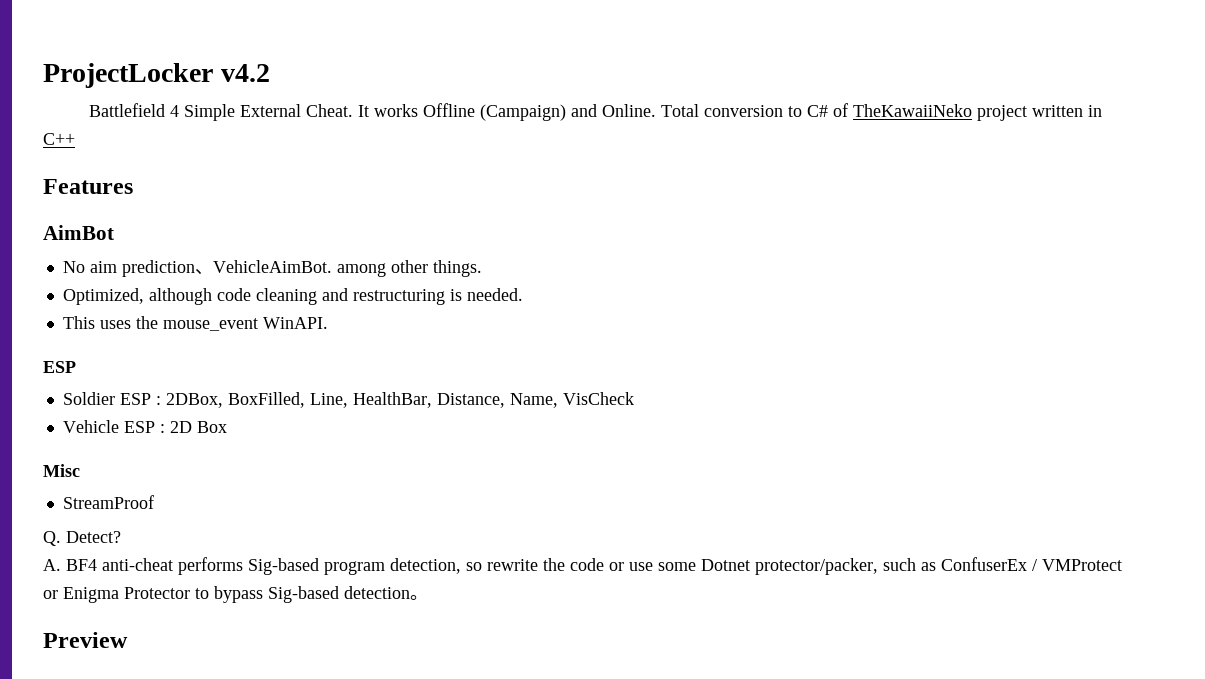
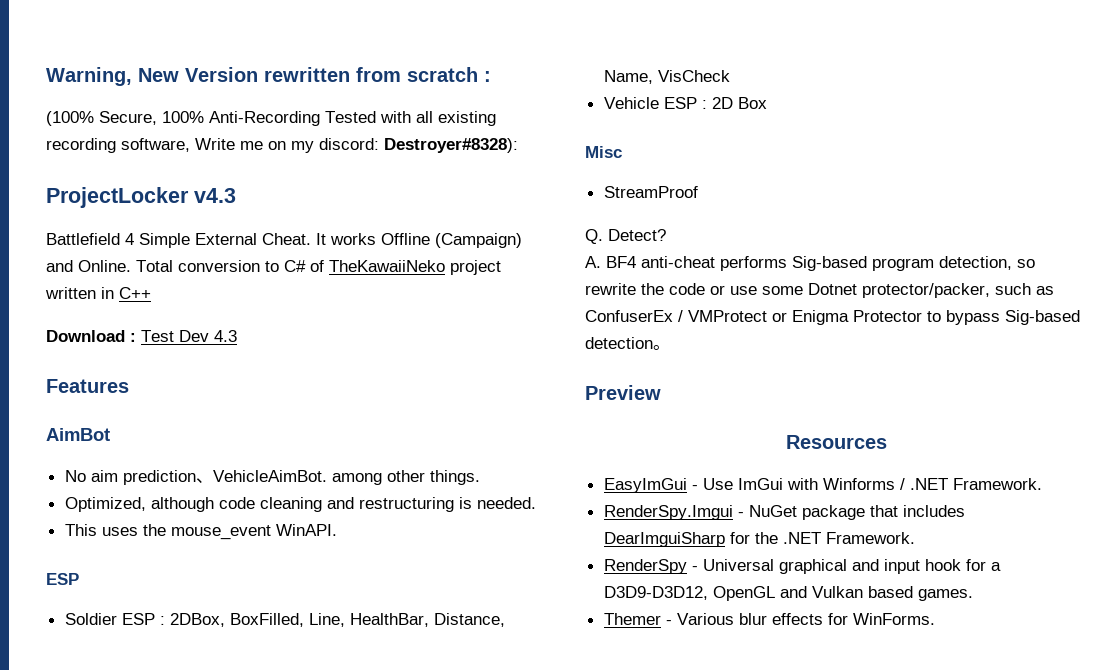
- ProjectLocker v4.2
+ Warning, New Version rewritten from scratch :
+ (100% Secure, 100% Anti-Recording Tested with all existing recording software, Write me on my discord: Destroyer#8328):
+ ProjectLocker v4.3
+ Download : Test Dev 4.3
+ Resources
+ EasyImGui - Use ImGui with Winforms / .NET Framework.
+ RenderSpy.Imgui - NuGet package that includes DearImguiSharp for the .NET Framework.
+ RenderSpy - Universal graphical and input hook for a D3D9-D3D12, OpenGL and Vulkan based games.
+ Themer - Various blur effects for WinForms.

